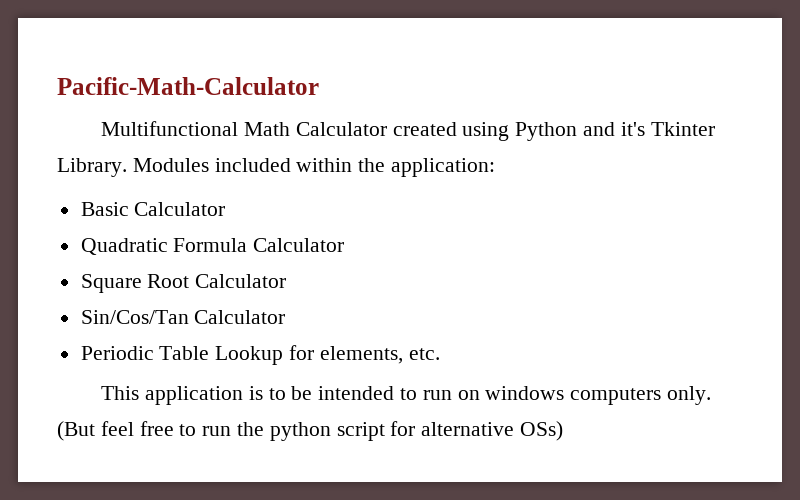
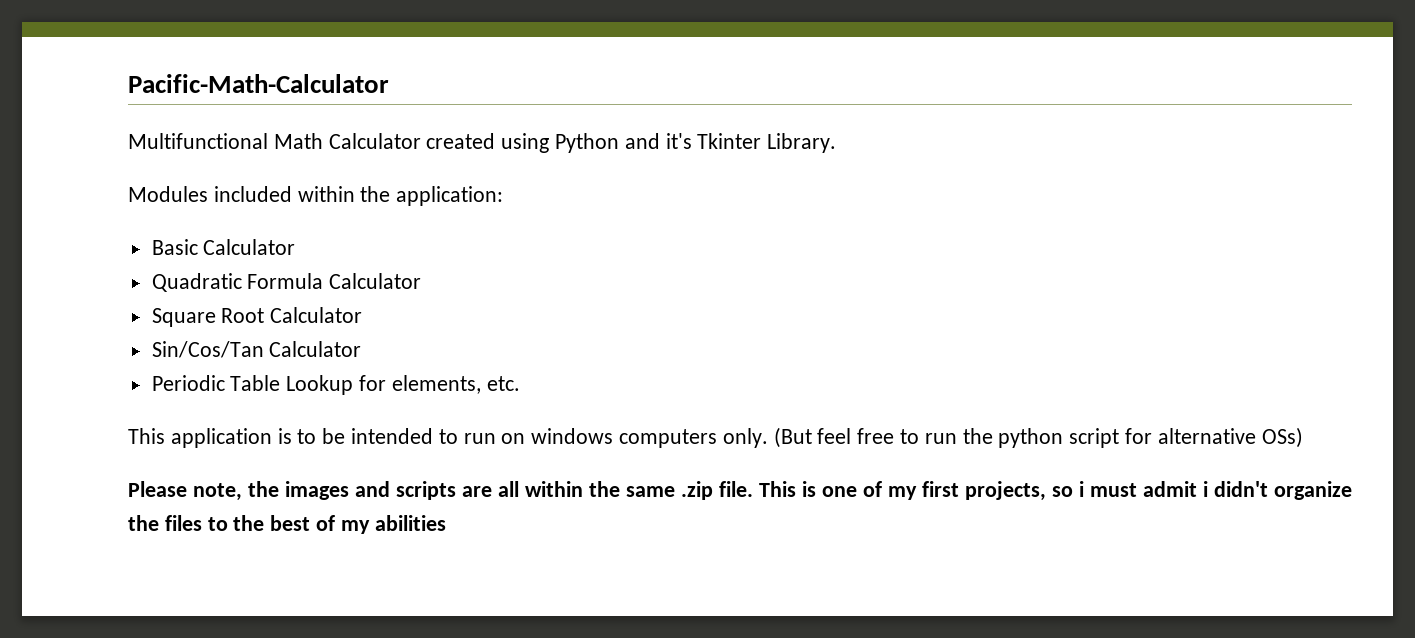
- Multifunctional Math Calculator created using Python and it's Tkinter Library. Modules included within the application:
+ Multifunctional Math Calculator created using Python and it's Tkinter Library.
+ Modules included within the application:
+ Please note, the images and scripts are all within the same .zip file. This is one of my first projects, so i must admit i didn't organize the files to the best of my abilities

